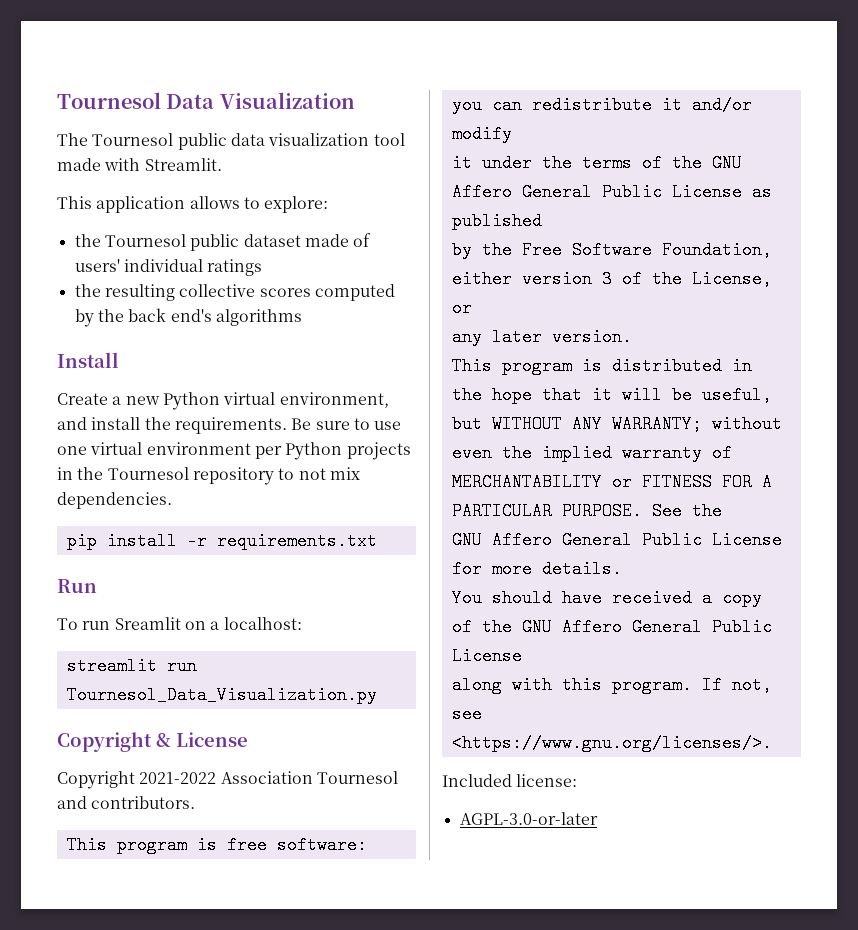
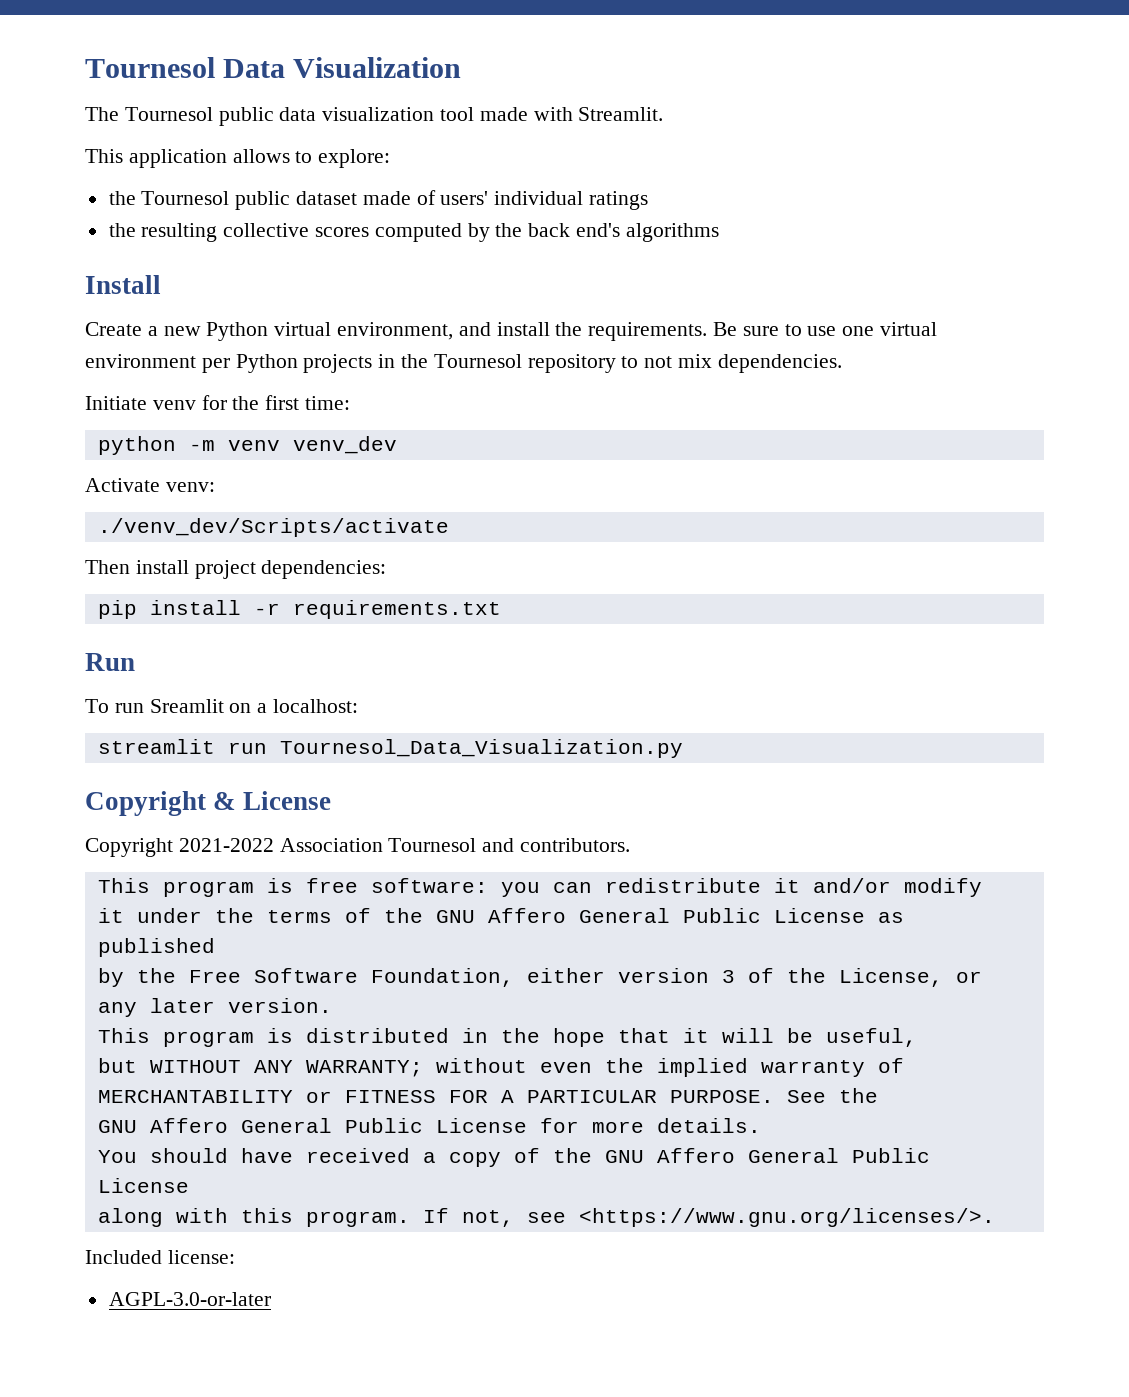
+ Initiate venv for the first time:
+ python -m venv venv_dev
+ Activate venv:
+ ./venv_dev/Scripts/activate
+ Then install project dependencies:

